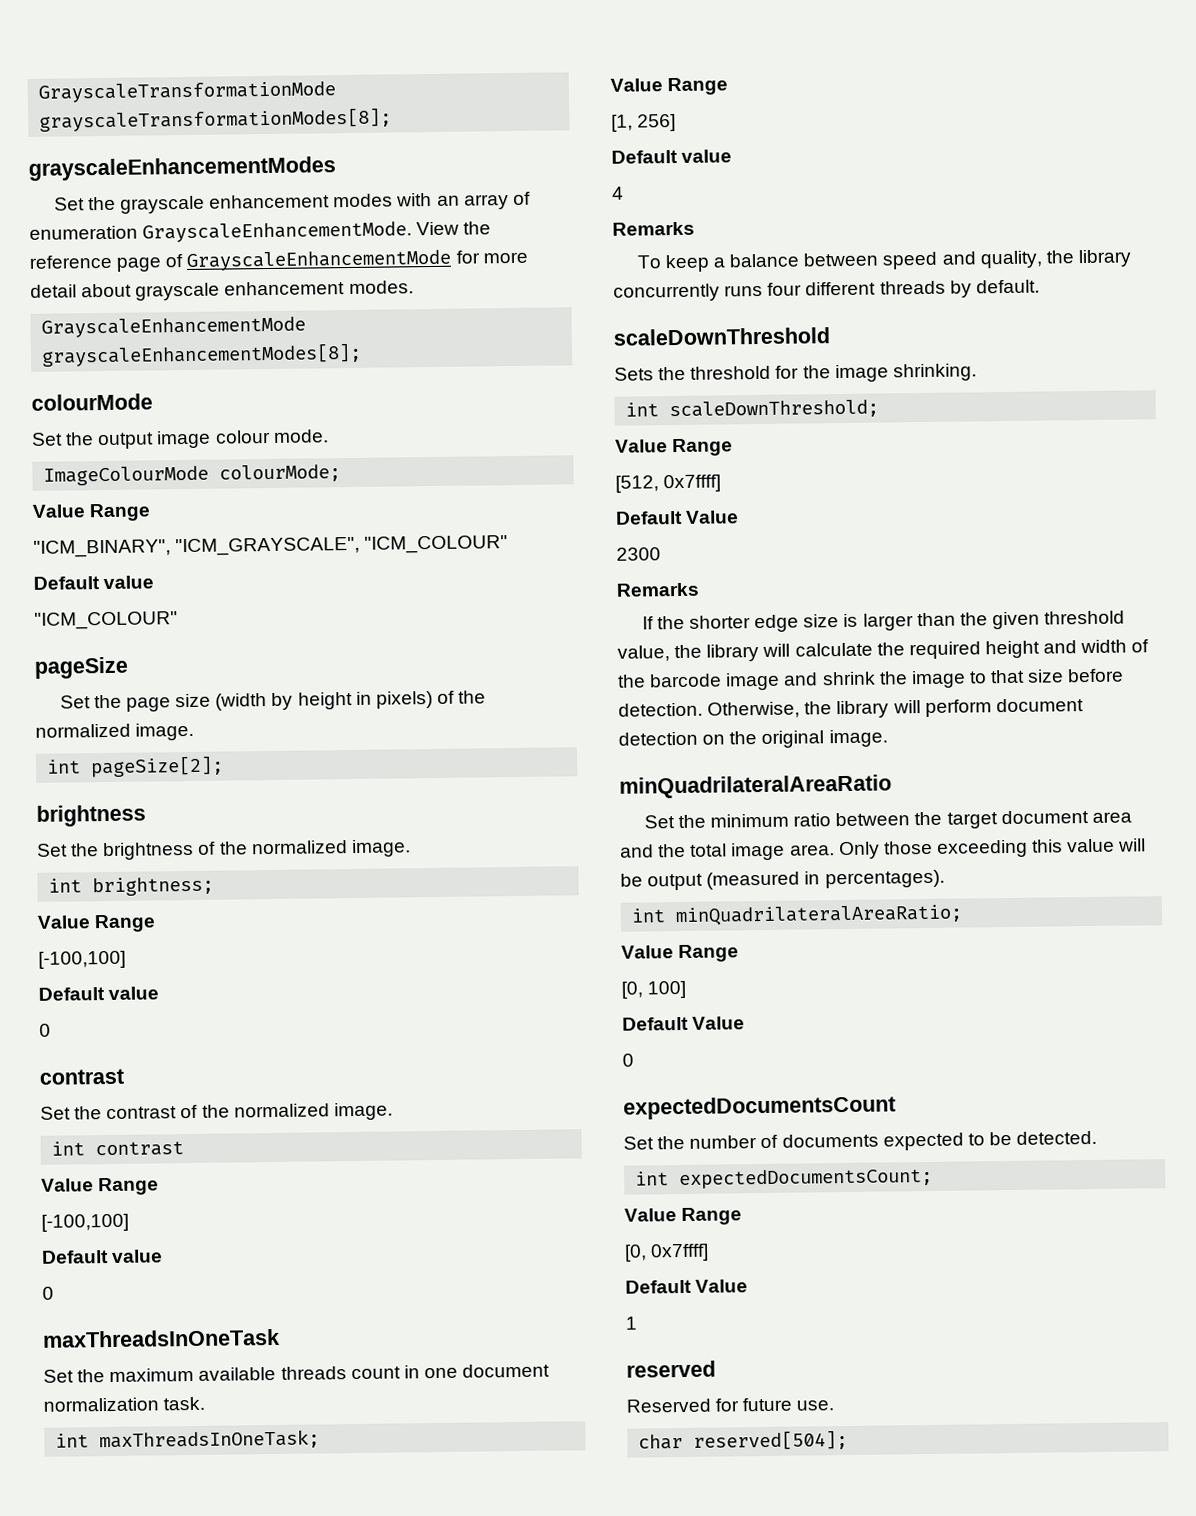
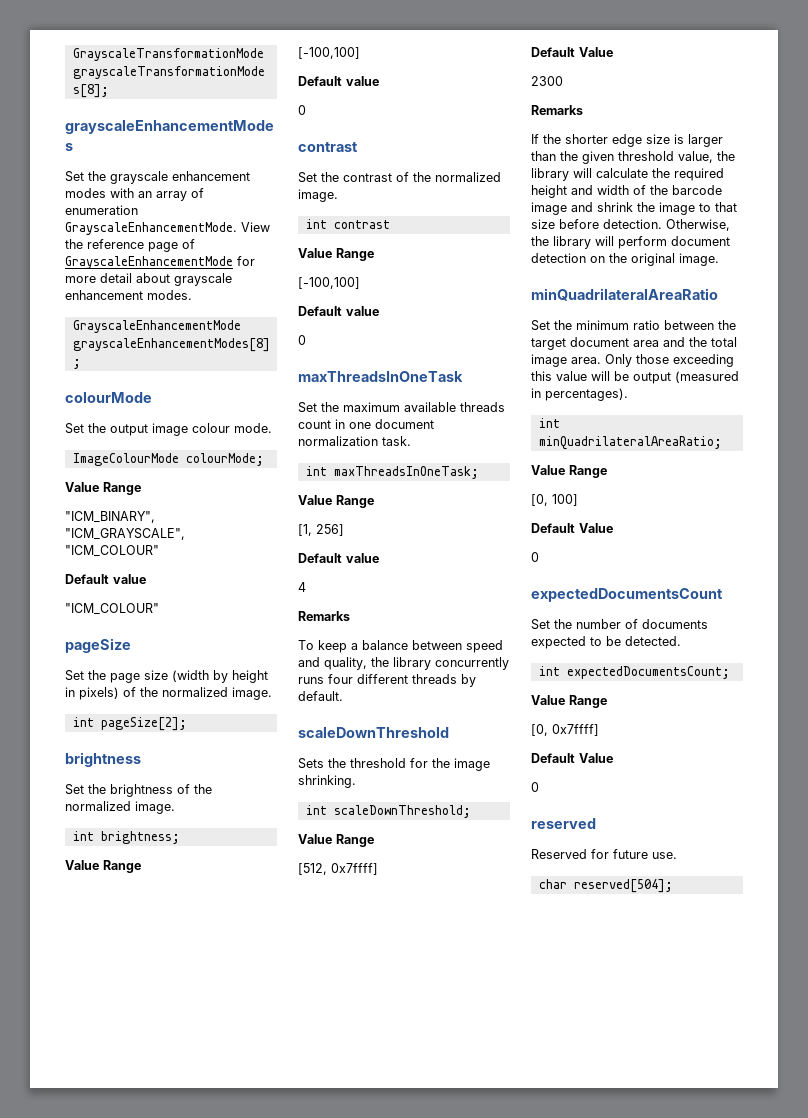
  [0, 0x7ffff]
  Default Value
- 1
+ 0

